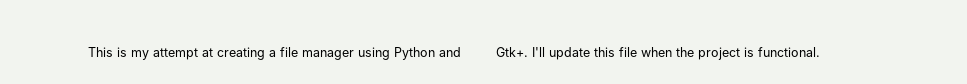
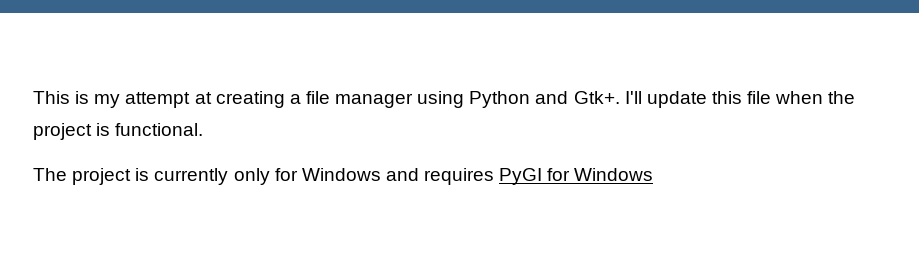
+ The project is currently only for Windows and requires PyGI for Windows

